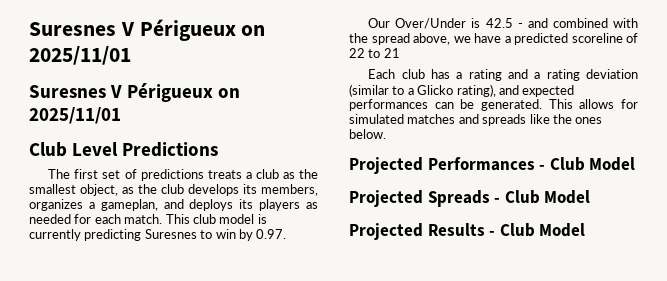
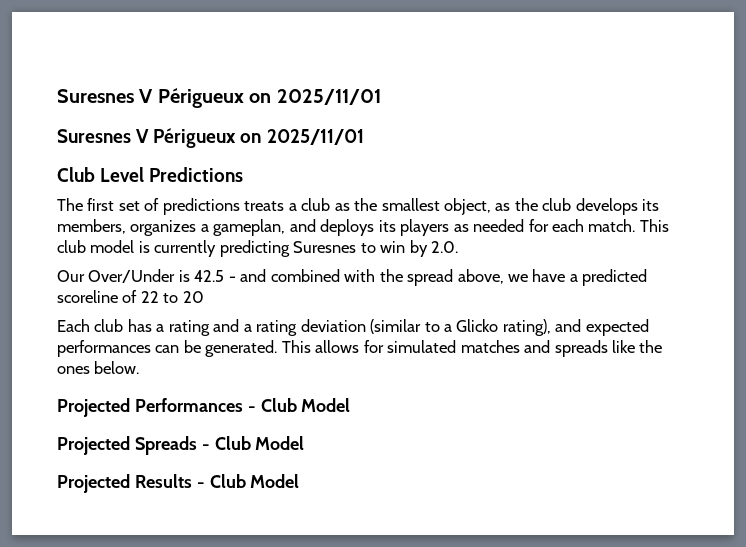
- This club model is currently predicting Suresnes to win by 0.97.
+ This club model is currently predicting Suresnes to win by 2.0.
- Our Over/Under is 42.5 - and combined with the spread above, we have a predicted scoreline of 22 to 21
+ Our Over/Under is 42.5 - and combined with the spread above, we have a predicted scoreline of 22 to 20

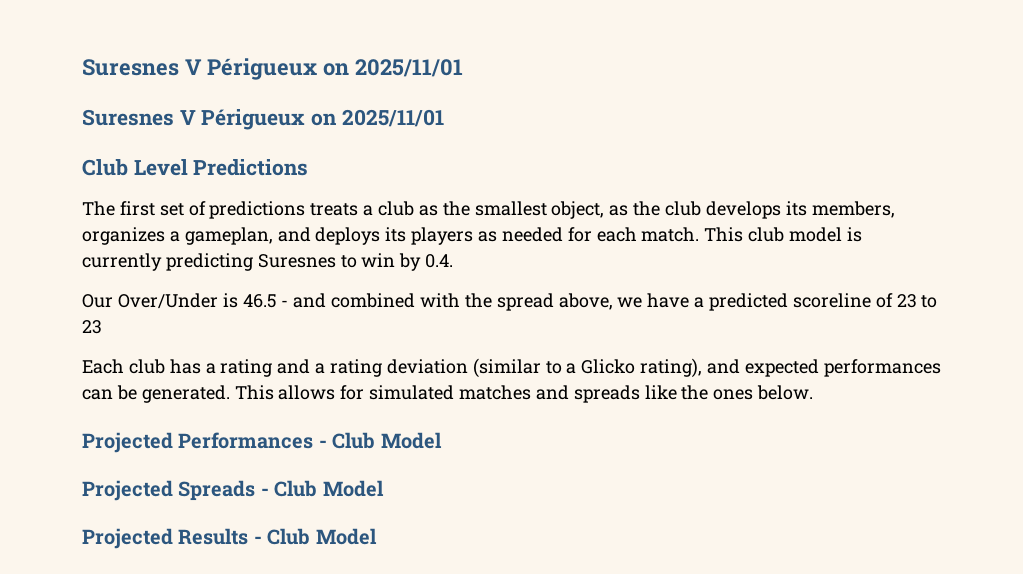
- This club model is currently predicting Suresnes to win by 2.0.
+ This club model is currently predicting Suresnes to win by 0.4.
- Our Over/Under is 42.5 - and combined with the spread above, we have a predicted scoreline of 22 to 20
+ Our Over/Under is 46.5 - and combined with the spread above, we have a predicted scoreline of 23 to 23

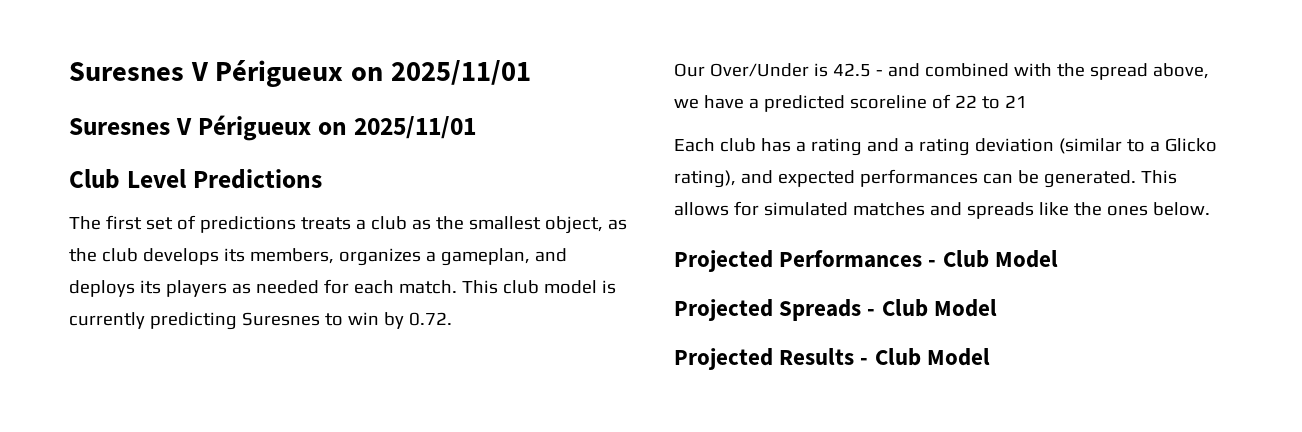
- This club model is currently predicting Suresnes to win by 0.4.
+ This club model is currently predicting Suresnes to win by 0.72.
- Our Over/Under is 46.5 - and combined with the spread above, we have a predicted scoreline of 23 to 23
+ Our Over/Under is 42.5 - and combined with the spread above, we have a predicted scoreline of 22 to 21

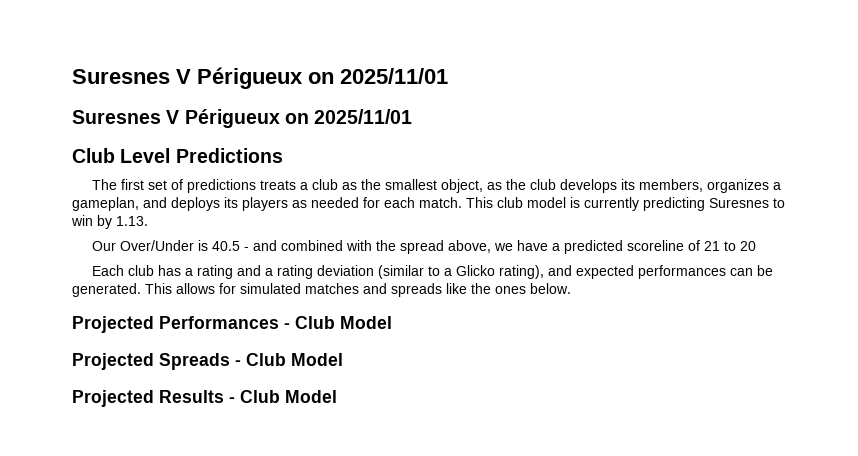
- This club model is currently predicting Suresnes to win by 0.72.
+ This club model is currently predicting Suresnes to win by 1.13.
- Our Over/Under is 42.5 - and combined with the spread above, we have a predicted scoreline of 22 to 21
+ Our Over/Under is 40.5 - and combined with the spread above, we have a predicted scoreline of 21 to 20

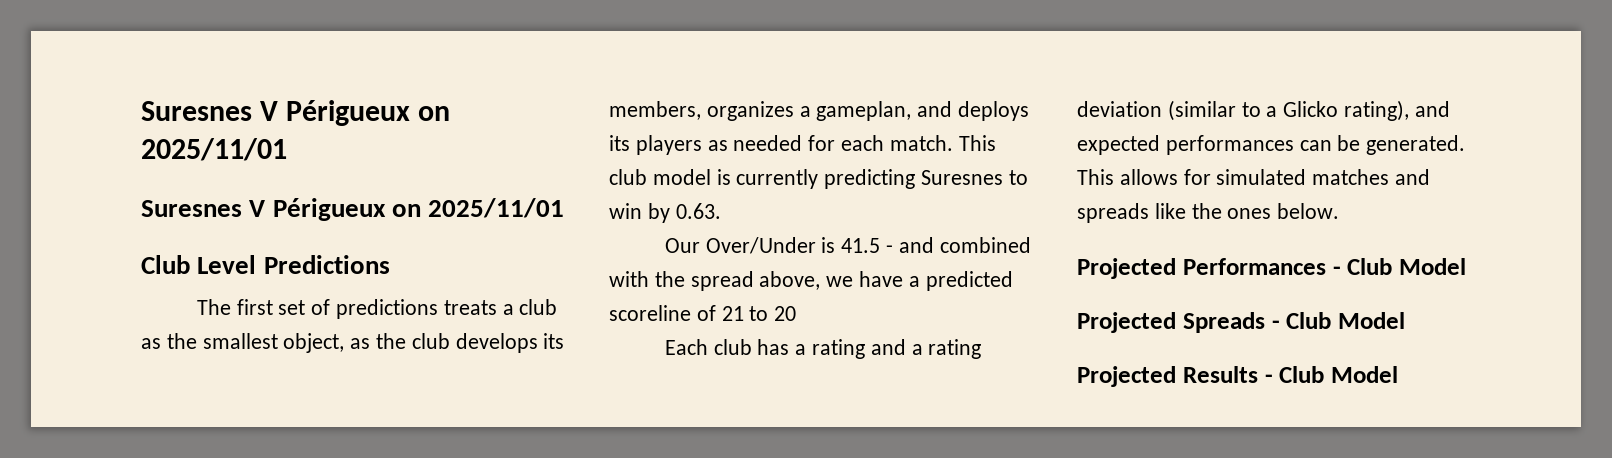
- This club model is currently predicting Suresnes to win by 1.13.
+ This club model is currently predicting Suresnes to win by 0.63.
- Our Over/Under is 40.5 - and combined with the spread above, we have a predicted scoreline of 21 to 20
+ Our Over/Under is 41.5 - and combined with the spread above, we have a predicted scoreline of 21 to 20

